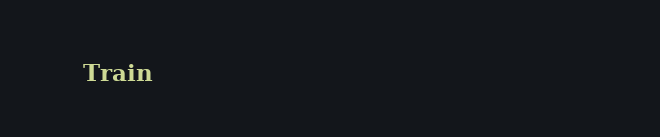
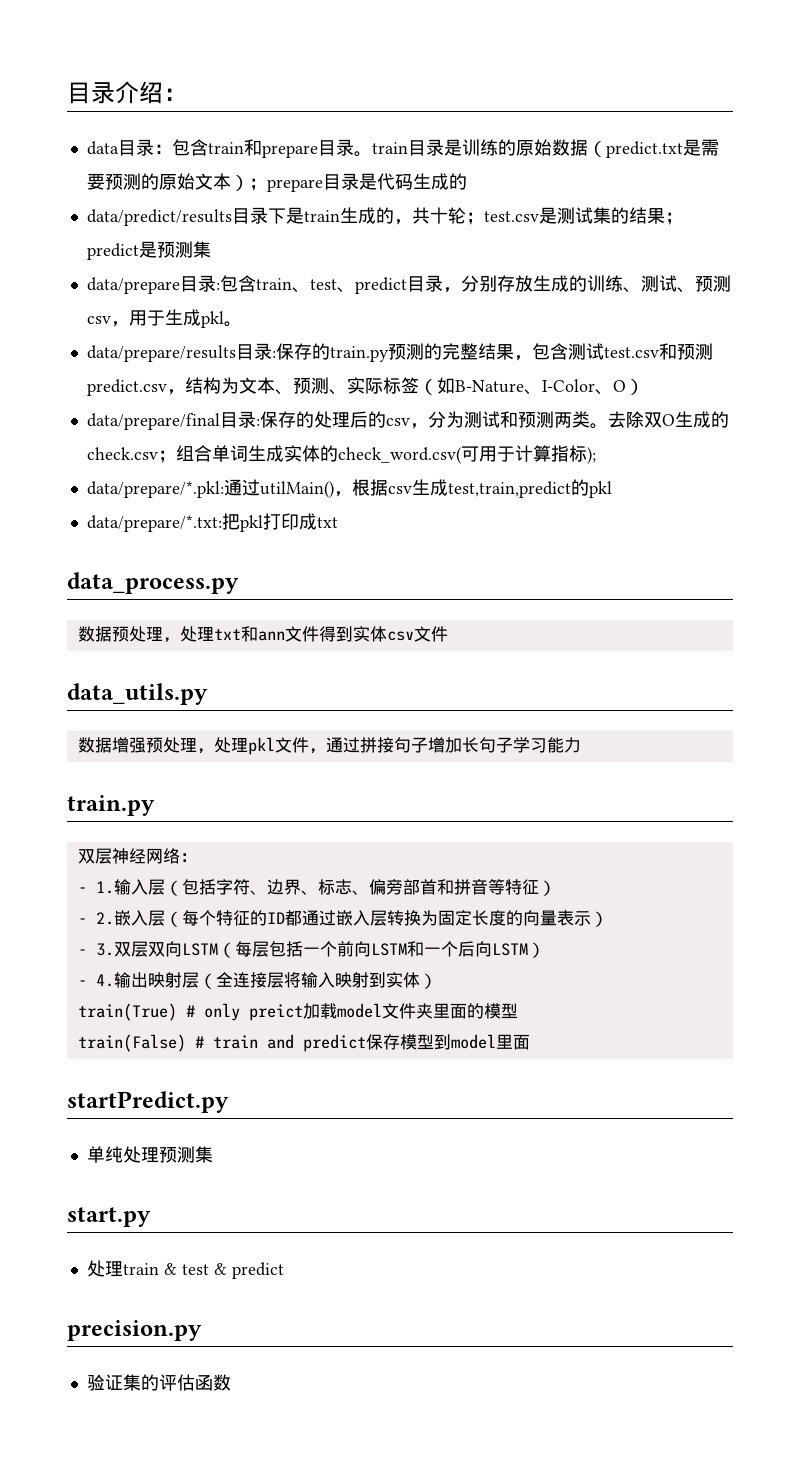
- Train
+ 目录介绍：
+ data目录：包含train和prepare目录。train目录是训练的原始数据（predict.txt是需要预测的原始文本）；prepare目录是代码生成的
+ data/predict/results目录下是train生成的，共十轮；test.csv是测试集的结果；predict是预测集
+ data/prepare目录:包含train、test、predict目录，分别存放生成的训练、测试、预测csv，用于生成pkl。
+ data/prepare/results目录:保存的train.py预测的完整结果，包含测试test.csv和预测predict.csv，结构为文本、预测、实际标签（如B-Nature、I-Color、O）
+ data/prepare/final目录:保存的处理后的csv，分为测试和预测两类。去除双O生成的check.csv；组合单词生成实体的check_word.csv(可用于计算指标);
+ data/prepare/*.pkl:通过utilMain()，根据csv生成test,train,predict的pkl
+ data/prepare/*.txt:把pkl打印成txt
+ data_process.py
+ 数据预处理，处理txt和ann文件得到实体csv文件
+ data_utils.py
+ 数据增强预处理，处理pkl文件，通过拼接句子增加长句子学习能力
+ train.py
+ 双层神经网络：
+ - 1.输入层（包括字符、边界、标志、偏旁部首和拼音等特征）
+ - 2.嵌入层（每个特征的ID都通过嵌入层转换为固定长度的向量表示）
+ - 3.双层双向LSTM（每层包括一个前向LSTM和一个后向LSTM）
+ - 4.输出映射层（全连接层将输入映射到实体）
+ train(True) # only preict加载model文件夹里面的模型
+ train(False) # train and predict保存模型到model里面
+ startPredict.py
+ 单纯处理预测集
+ start.py
+ 处理train & test & predict
+ precision.py
+ 验证集的评估函数

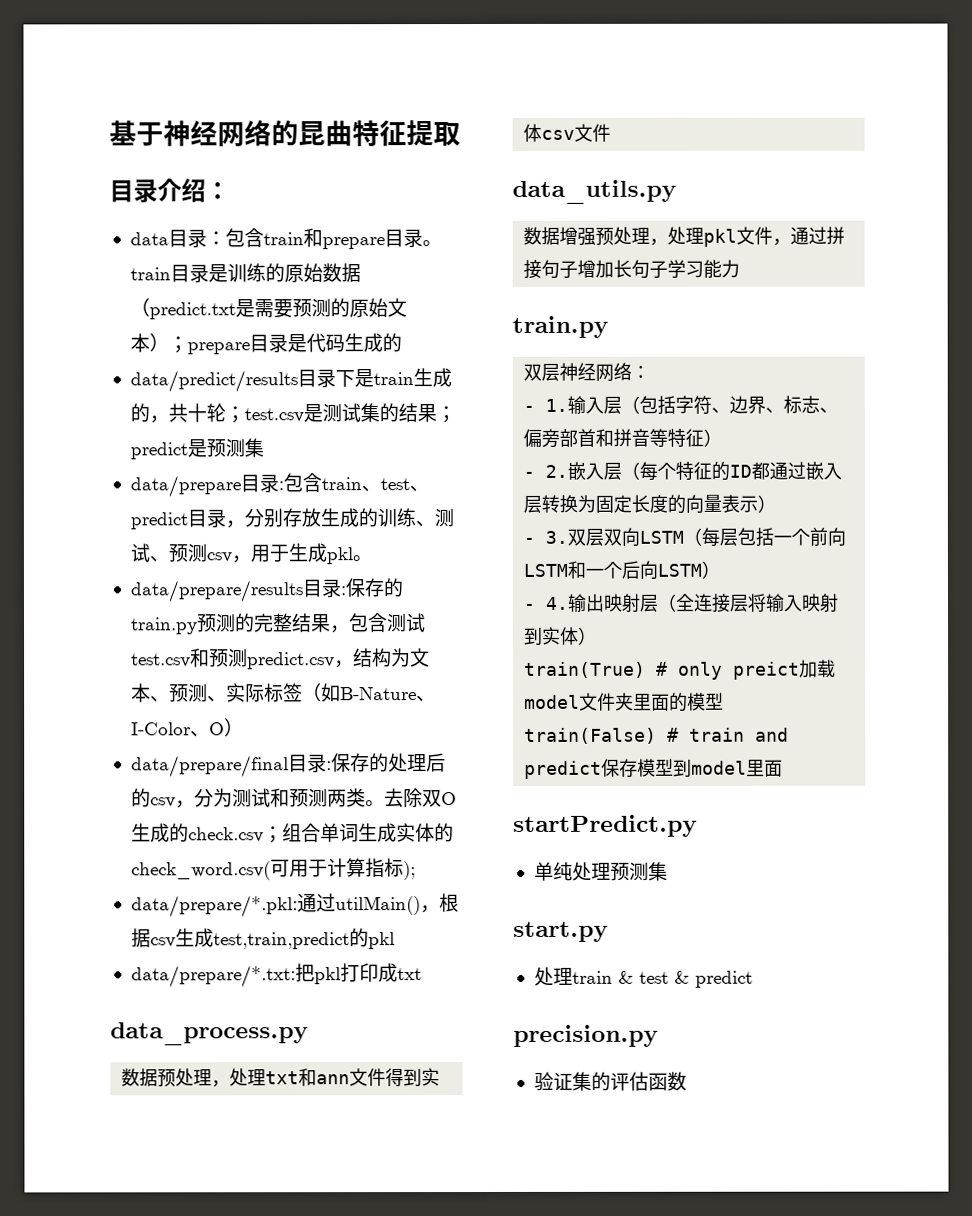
+ 基于神经网络的昆曲特征提取

